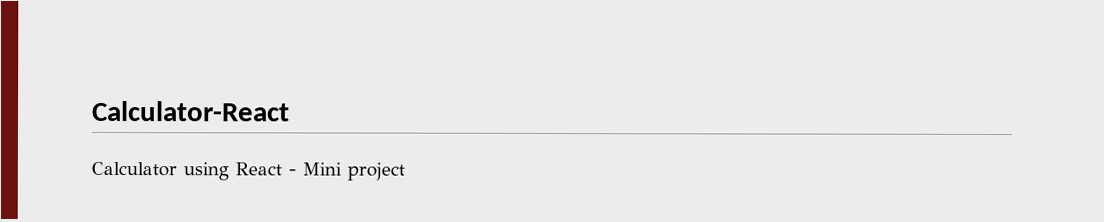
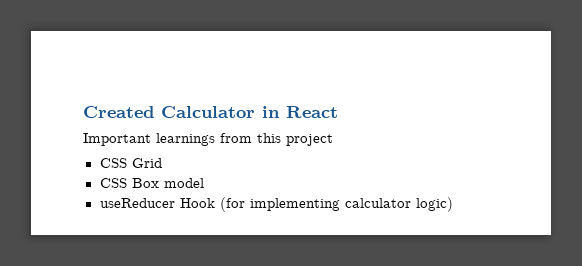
- Calculator-React
- Calculator using React - Mini project
+ Created Calculator in React
+ Important learnings from this project
+ CSS Grid
+ CSS Box model
+ useReducer Hook (for implementing calculator logic)

